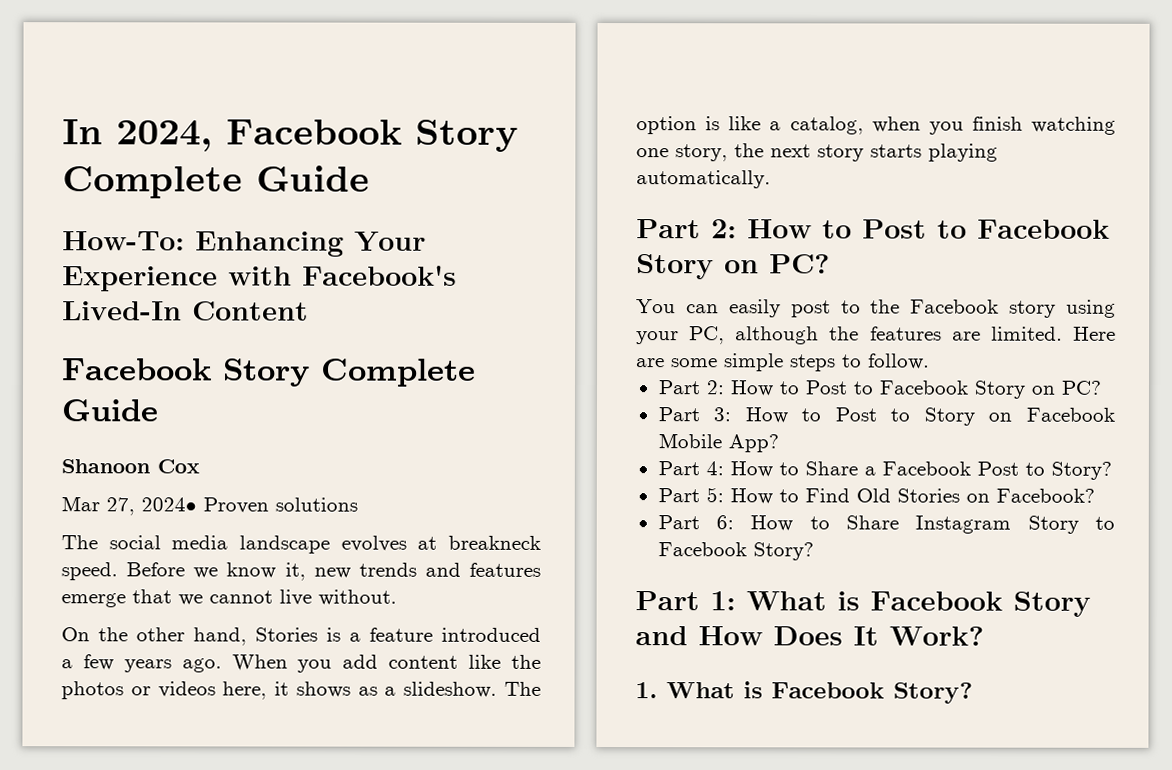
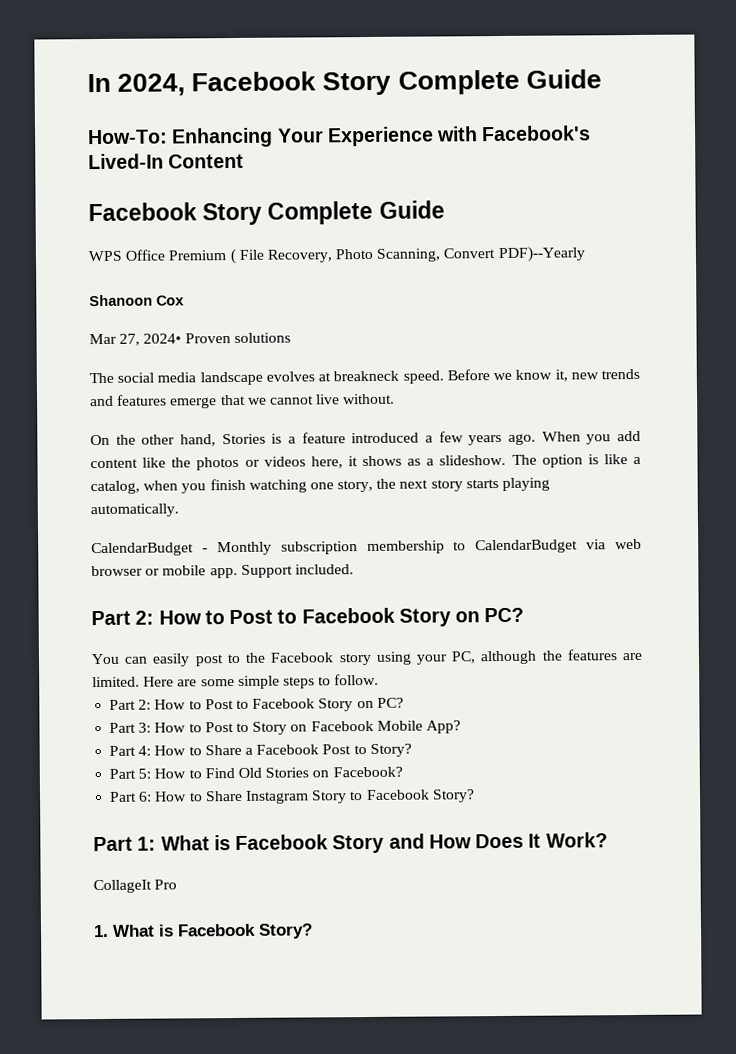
+ WPS Office Premium ( File Recovery, Photo Scanning, Convert PDF)--Yearly
+ CalendarBudget - Monthly subscription membership to CalendarBudget via web browser or mobile app. Support included.
+ CollageIt Pro

